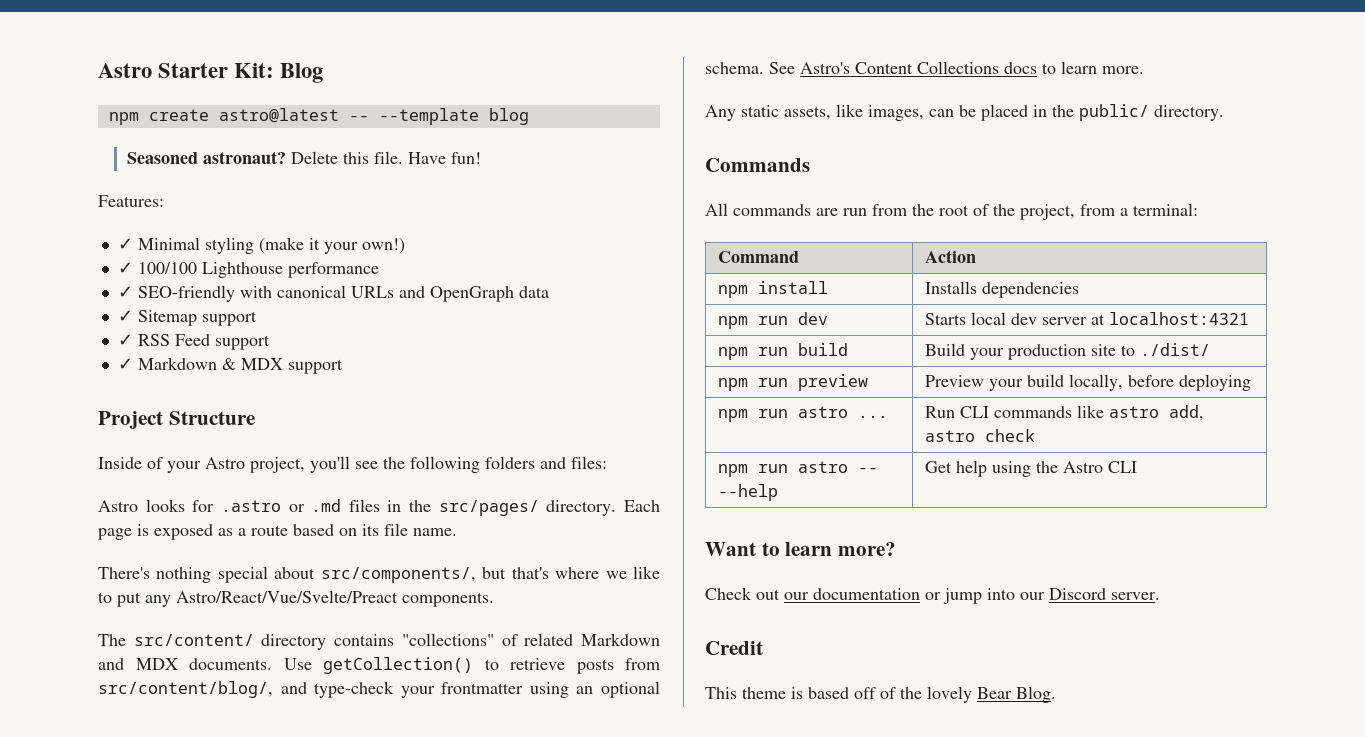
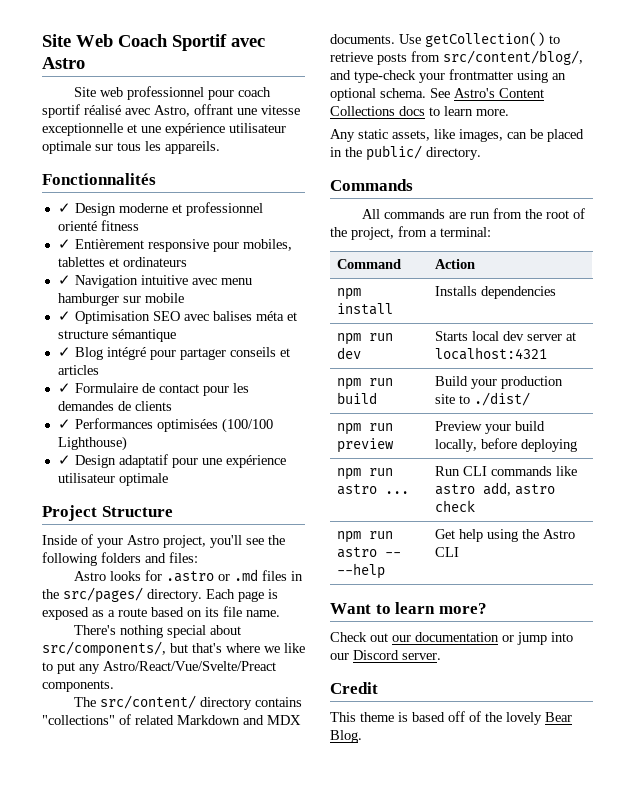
- Astro Starter Kit: Blog
- npm create astro@latest -- --template blog
- Seasoned astronaut? Delete this file. Have fun!
- Features:
- ✓ Minimal styling (make it your own!)
- ✓ 100/100 Lighthouse performance
- ✓ SEO-friendly with canonical URLs and OpenGraph data
- ✓ Sitemap support
- ✓ RSS Feed support
- ✓ Markdown & MDX support
+ Site Web Coach Sportif avec Astro
+ Site web professionnel pour coach sportif réalisé avec Astro, offrant une vitesse exceptionnelle et une expérience utilisateur optimale sur tous les appareils.
+ Fonctionnalités
+ ✓ Design moderne et professionnel orienté fitness
+ ✓ Entièrement responsive pour mobiles, tablettes et ordinateurs
+ ✓ Navigation intuitive avec menu hamburger sur mobile
+ ✓ Optimisation SEO avec balises méta et structure sémantique
+ ✓ Blog intégré pour partager conseils et articles
+ ✓ Formulaire de contact pour les demandes de clients
+ ✓ Performances optimisées (100/100 Lighthouse)
+ ✓ Design adaptatif pour une expérience utilisateur optimale

